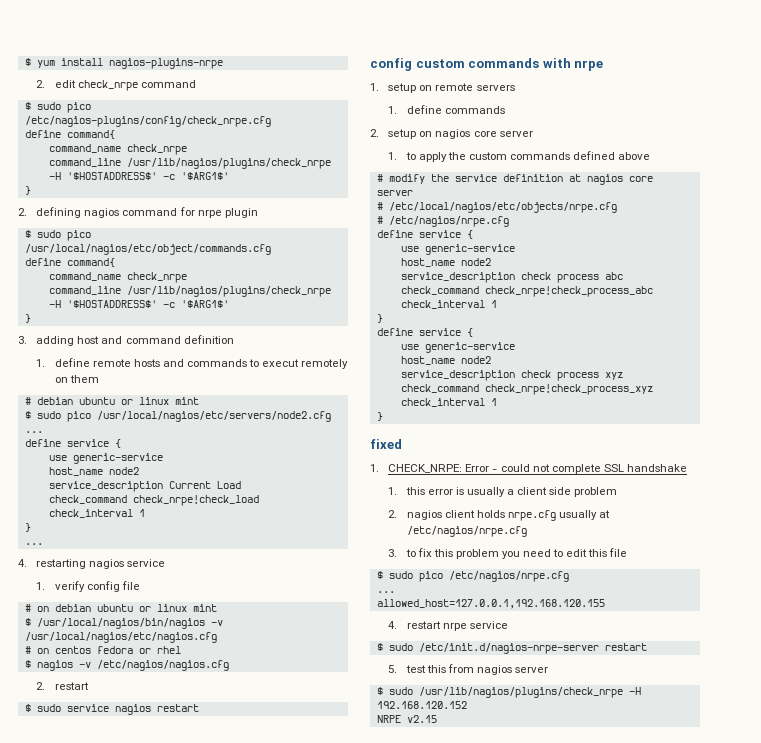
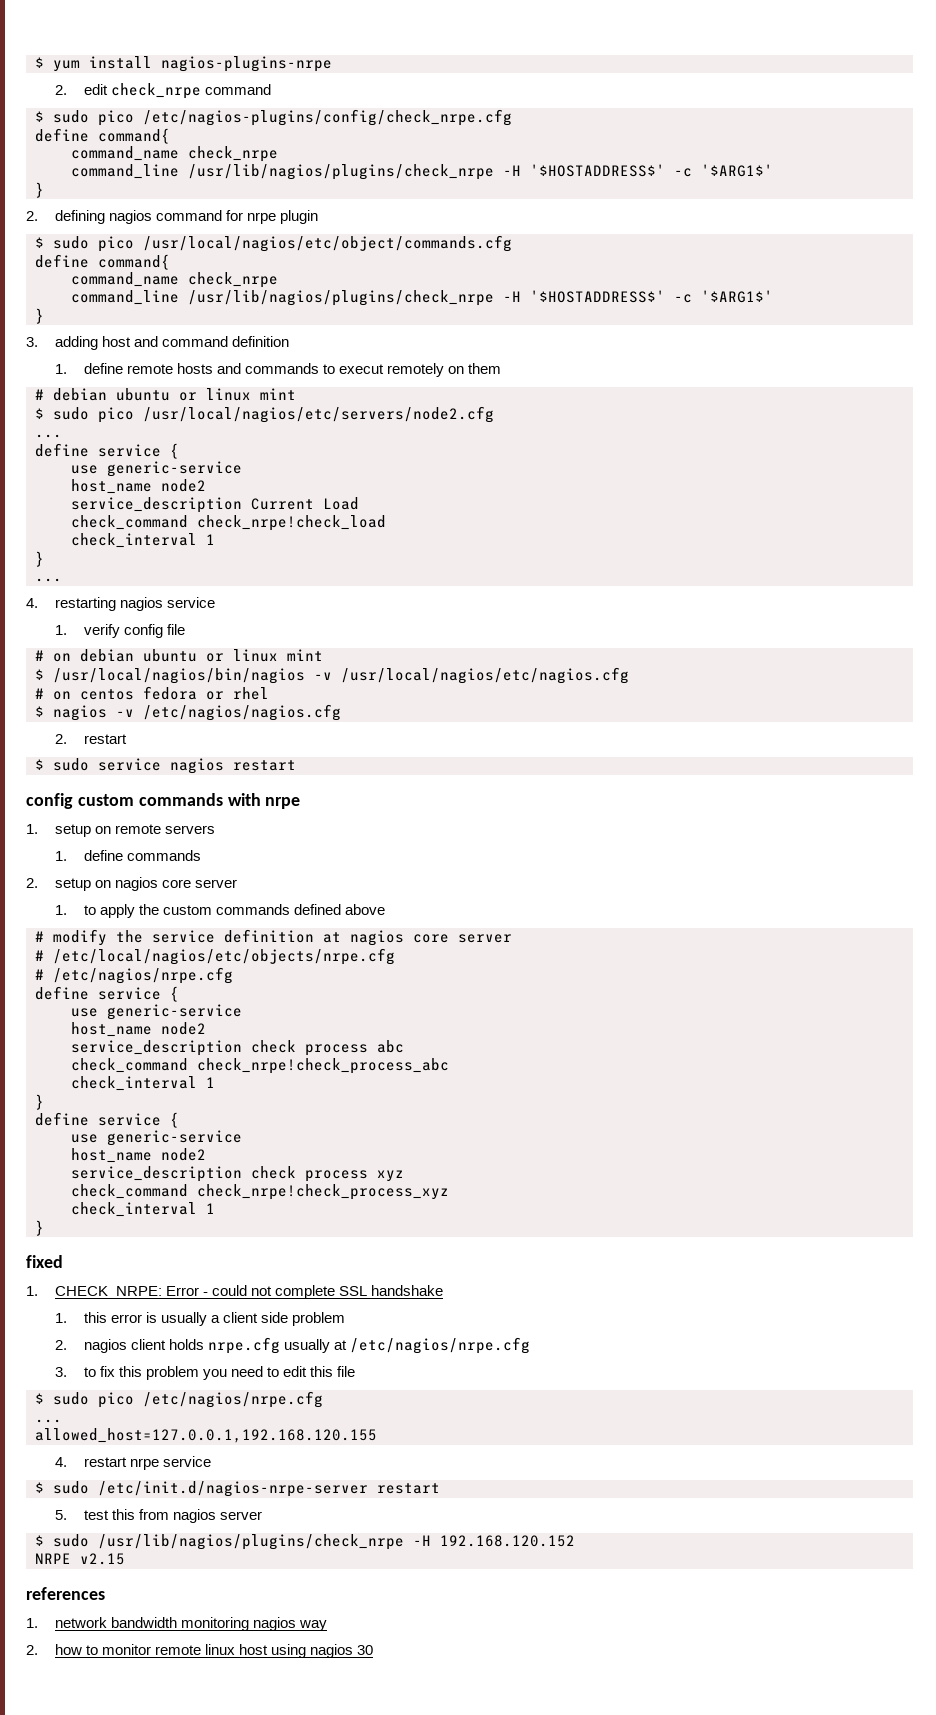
+ references
+ 1. network bandwidth monitoring nagios way
+ 2. how to monitor remote linux host using nagios 30

